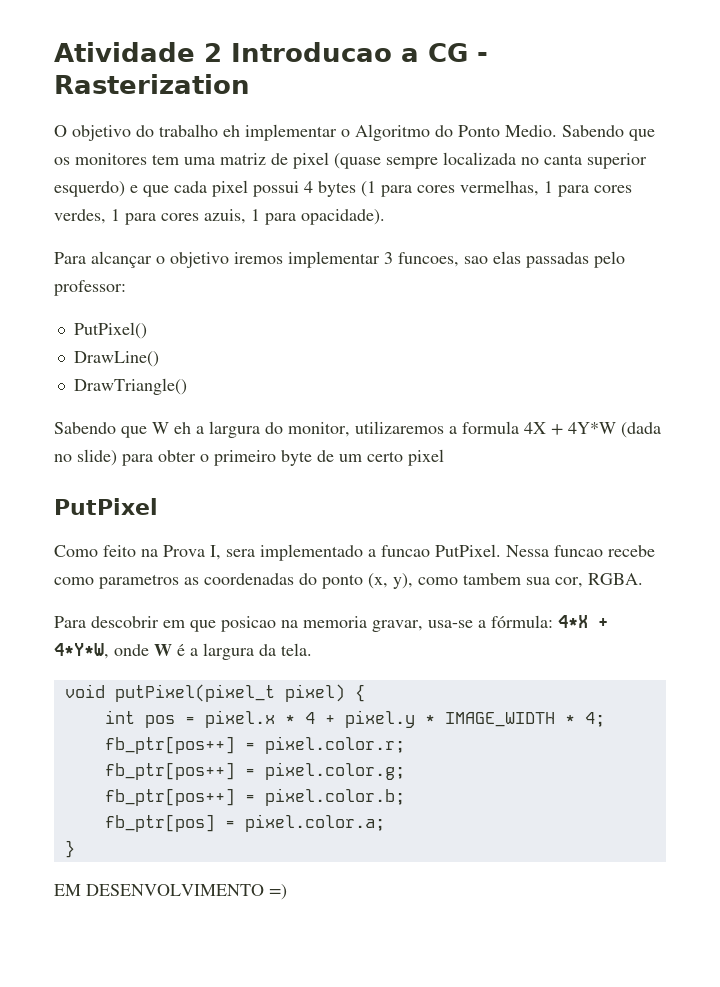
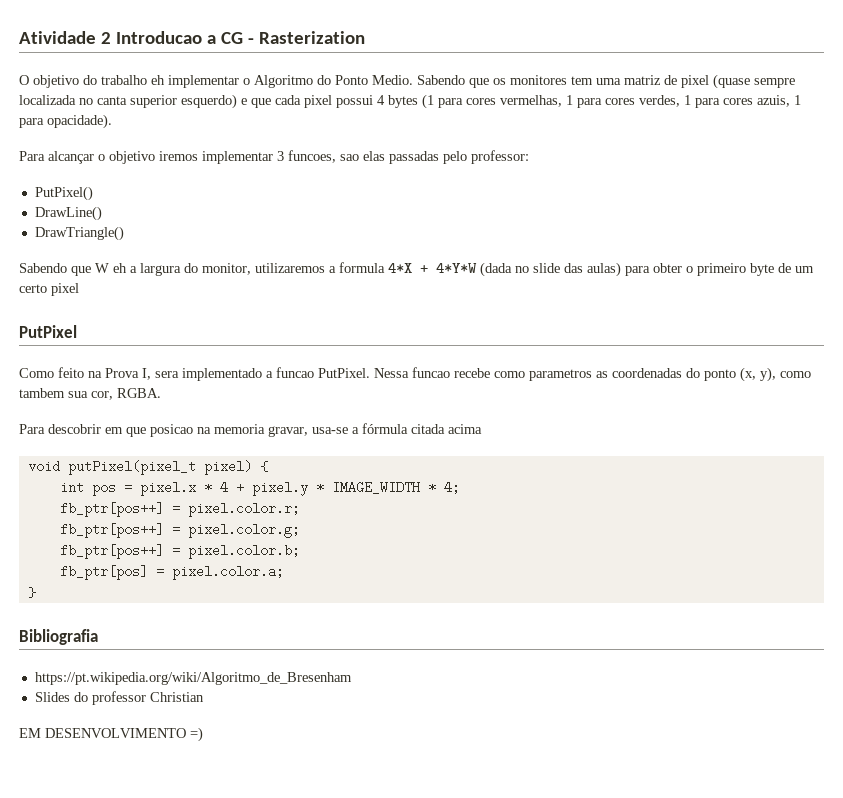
- Sabendo que W eh a largura do monitor, utilizaremos a formula 4X + 4Y*W (dada no slide) para obter o primeiro byte de um certo pixel
+ Sabendo que W eh a largura do monitor, utilizaremos a formula 4*X + 4*Y*W (dada no slide das aulas) para obter o primeiro byte de um certo pixel
- Para descobrir em que posicao na memoria gravar, usa-se a fórmula: 4*X + 4*Y*W, onde W é a largura da tela.
+ Para descobrir em que posicao na memoria gravar, usa-se a fórmula citada acima
+ Bibliografia
+ https://pt.wikipedia.org/wiki/Algoritmo_de_Bresenham
+ Slides do professor Christian

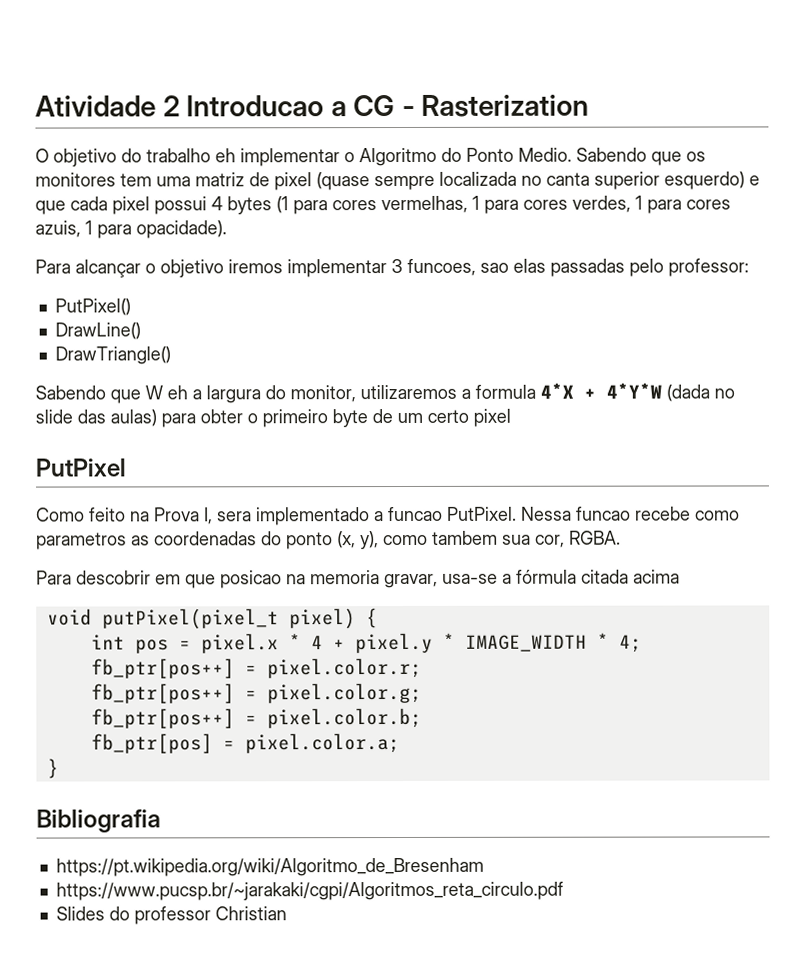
+ https://www.pucsp.br/~jarakaki/cgpi/Algoritmos_reta_circulo.pdf
- EM DESENVOLVIMENTO =)

